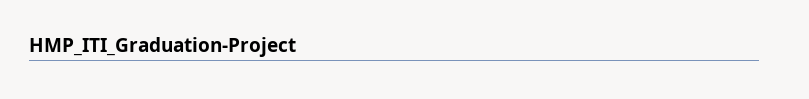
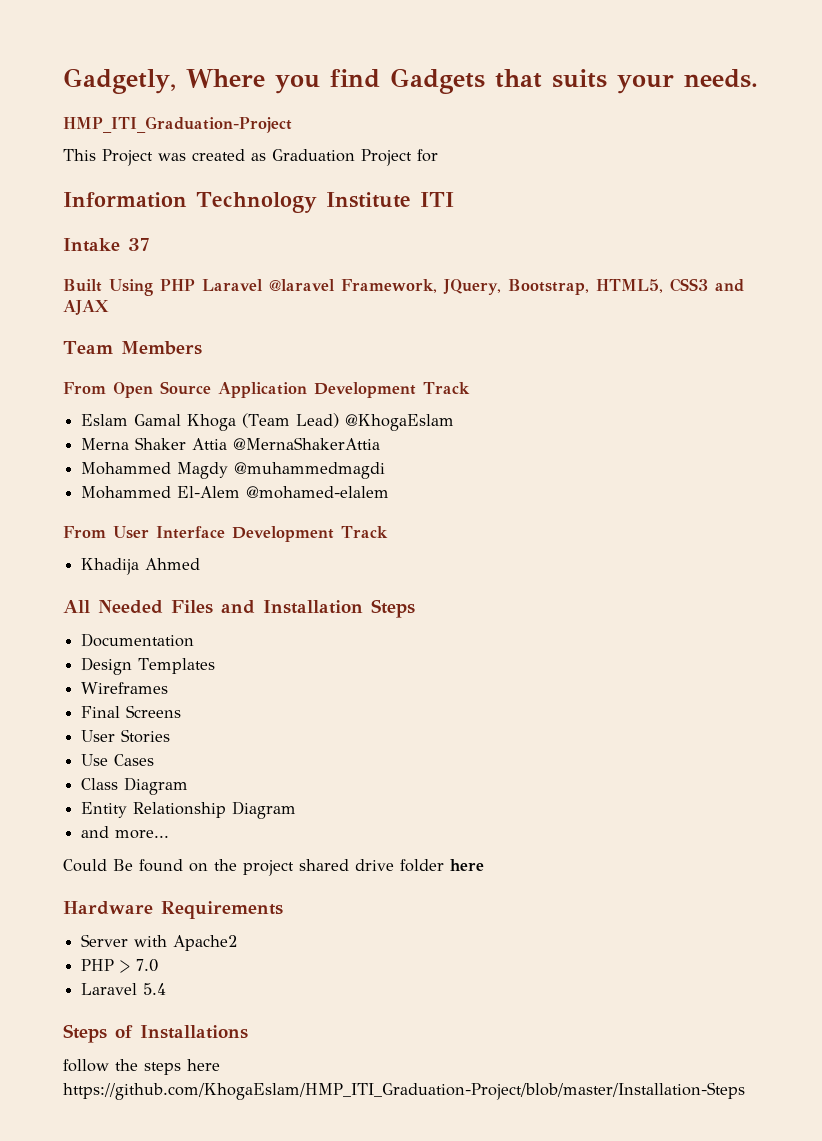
+ Gadgetly, Where you find Gadgets that suits your needs.
  HMP_ITI_Graduation-Project
+ This Project was created as Graduation Project for
+ Information Technology Institute ITI
+ Intake 37
+ Built Using PHP Laravel @laravel Framework, JQuery, Bootstrap, HTML5, CSS3 and AJAX
+ Team Members
+ From Open Source Application Development Track
+ Eslam Gamal Khoga (Team Lead) @KhogaEslam
+ Merna Shaker Attia @MernaShakerAttia
+ Mohammed Magdy @muhammedmagdi
+ Mohammed El-Alem @mohamed-elalem
+ From User Interface Development Track
+ Khadija Ahmed
+ All Needed Files and Installation Steps
+ Documentation
+ Design Templates
+ Wireframes
+ Final Screens
+ User Stories
+ Use Cases
+ Class Diagram
+ Entity Relationship Diagram
+ and more...
+ Could Be found on the project shared drive folder here
+ Hardware Requirements
+ Server with Apache2
+ PHP > 7.0
+ Laravel 5.4
+ Steps of Installations
+ follow the steps here https://github.com/KhogaEslam/HMP_ITI_Graduation-Project/blob/master/Installation-Steps

